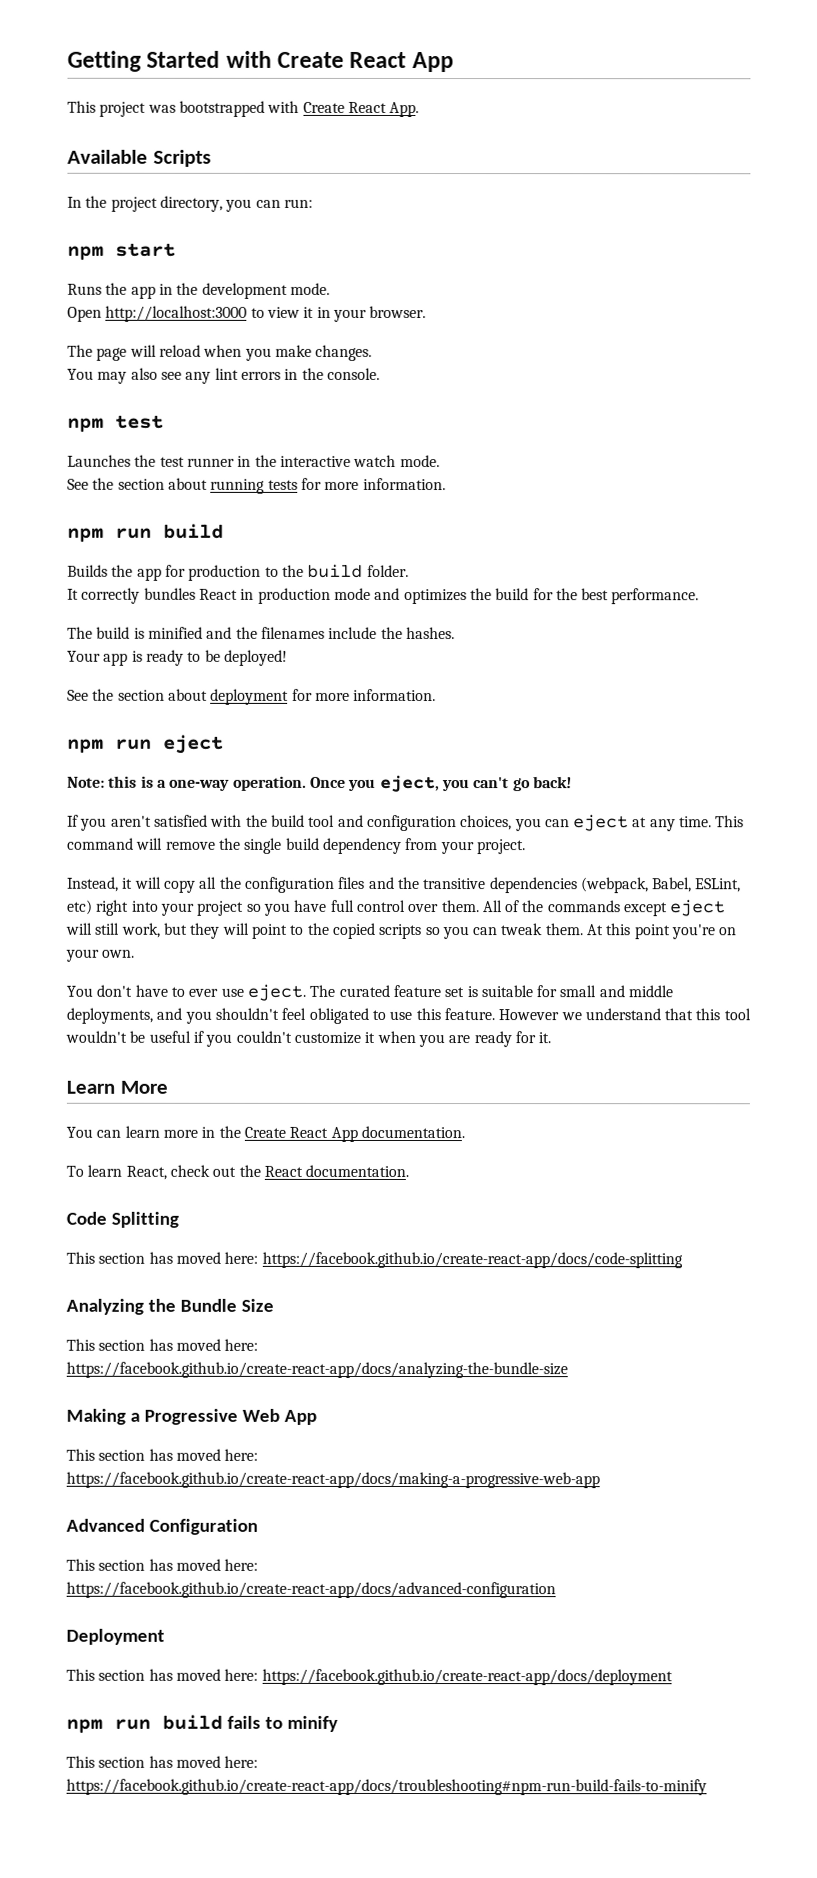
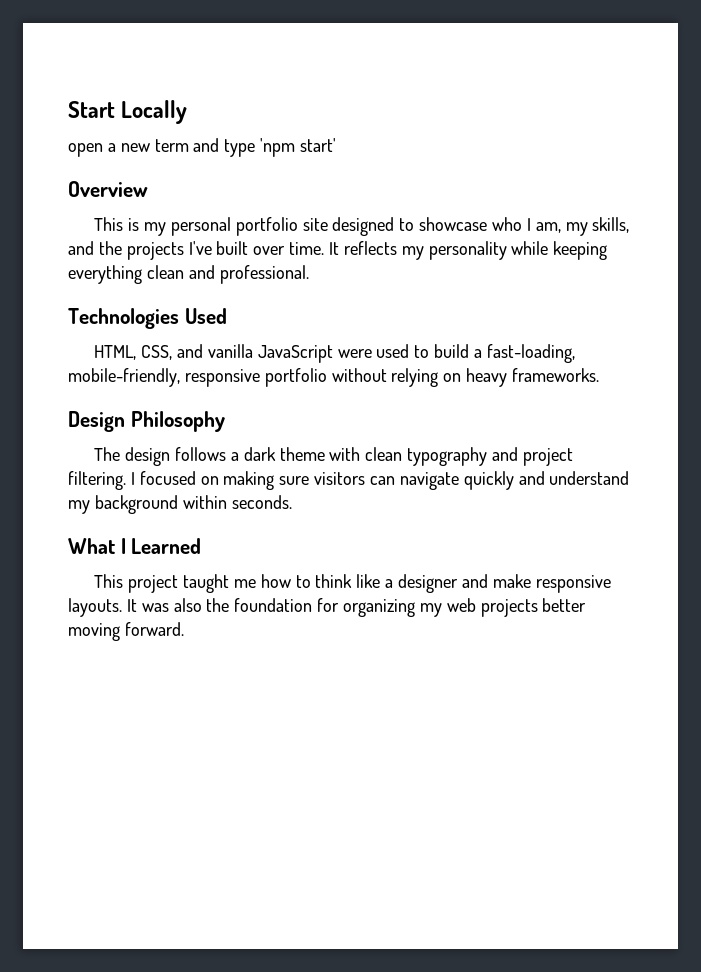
- Getting Started with Create React App
- This project was bootstrapped with Create React App.
- Available Scripts
- In the project directory, you can run:
- npm start
- Runs the app in the development mode.
- Open http://localhost:3000 to view it in your browser.
- The page will reload when you make changes.
- You may also see any lint errors in the console.
- npm test
- Launches the test runner in the interactive watch mode.
- See the section about running tests for more information.
- npm run build
- Builds the app for production to the build folder.
- It correctly bundles React in production mode and optimizes the build for the best performance.
- The build is minified and the filenames include the hashes.
- Your app is ready to be deployed!
- See the section about deployment for more information.
- npm run eject
- Note: this is a one-way operation. Once you eject, you can't go back!
- If you aren't satisfied with the build tool and configuration choices, you can eject at any time. This command will remove the single build dependency from your project.
- Instead, it will copy all the configuration files and the transitive dependencies (webpack, Babel, ESLint, etc) right into your project so you have full control over them. All of the commands except eject will still work, but they will point to the copied scripts so you can tweak them. At this point you're on your own.
- You don't have to ever use eject. The curated feature set is suitable for small and middle deployments, and you shouldn't feel obligated to use this feature. However we understand that this tool wouldn't be useful if you couldn't customize it when you are ready for it.
- Learn More
- You can learn more in the Create React App documentation.
- To learn React, check out the React documentation.
- Code Splitting
- This section has moved here: https://facebook.github.io/create-react-app/docs/code-splitting
- Analyzing the Bundle Size
- This section has moved here: https://facebook.github.io/create-react-app/docs/analyzing-the-bundle-size
- Making a Progressive Web App
- This section has moved here: https://facebook.github.io/create-react-app/docs/making-a-progressive-web-app
- Advanced Configuration
- This section has moved here: https://facebook.github.io/create-react-app/docs/advanced-configuration
- Deployment
- This section has moved here: https://facebook.github.io/create-react-app/docs/deployment
- npm run build fails to minify
- This section has moved here: https://facebook.github.io/create-react-app/docs/troubleshooting#npm-run-build-fails-to-minify
+ Start Locally
+ open a new term and type 'npm start'
+ Overview
+ This is my personal portfolio site designed to showcase who I am, my skills, and the projects I've built over time. It reflects my personality while keeping everything clean and professional.
+ Technologies Used
+ HTML, CSS, and vanilla JavaScript were used to build a fast-loading, mobile-friendly, responsive portfolio without relying on heavy frameworks.
+ Design Philosophy
+ The design follows a dark theme with clean typography and project filtering. I focused on making sure visitors can navigate quickly and understand my background within seconds.
+ What I Learned
+ This project taught me how to think like a designer and make responsive layouts. It was also the foundation for organizing my web projects better moving forward.

